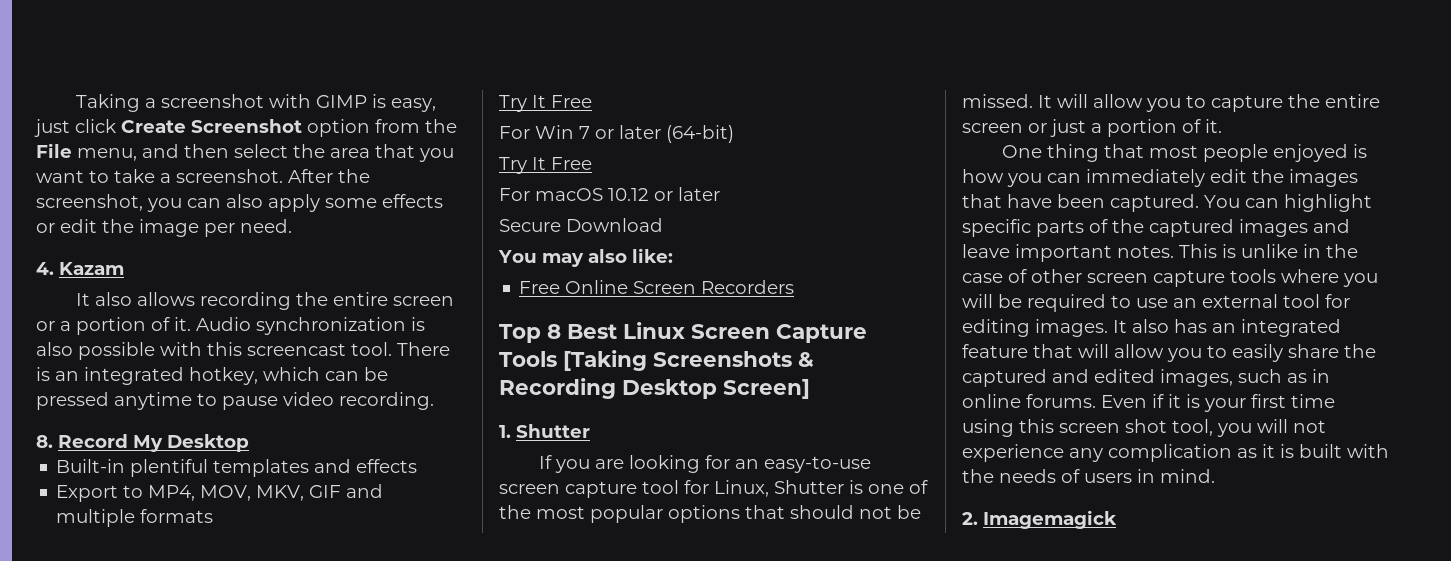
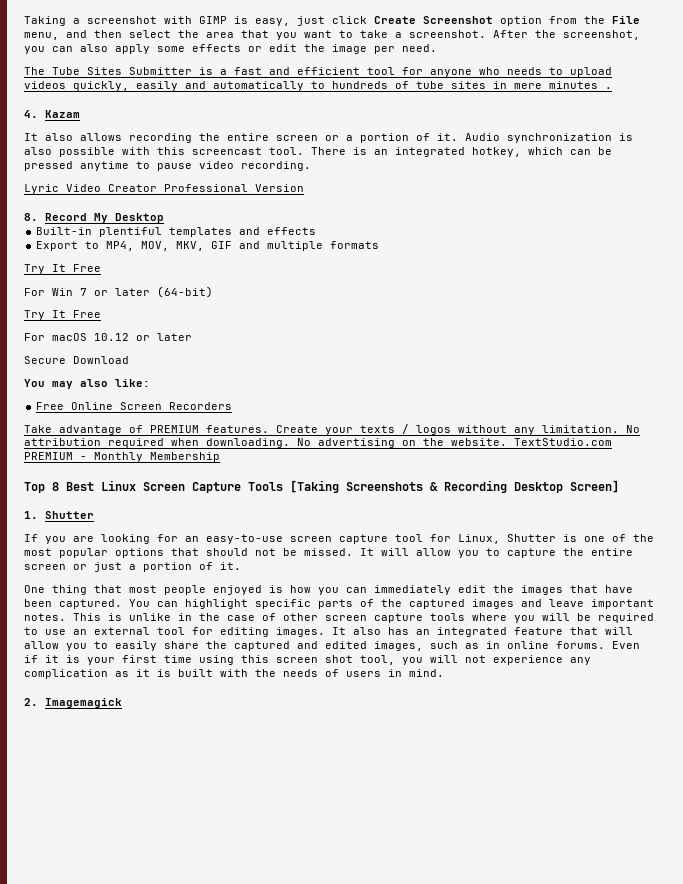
+ The Tube Sites Submitter is a fast and efficient tool for anyone who needs to upload videos quickly, easily and automatically to hundreds of tube sites in mere minutes .
+ Lyric Video Creator Professional Version
+ Take advantage of PREMIUM features. Create your texts / logos without any limitation. No attribution required when downloading. No advertising on the website. TextStudio.com PREMIUM - Monthly Membership

